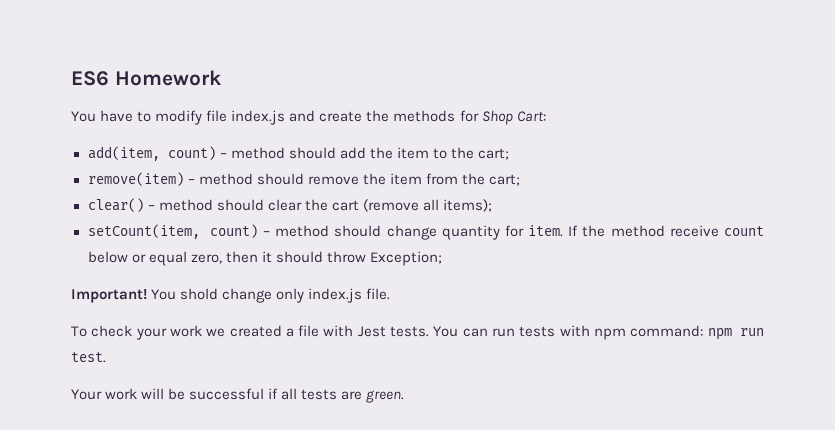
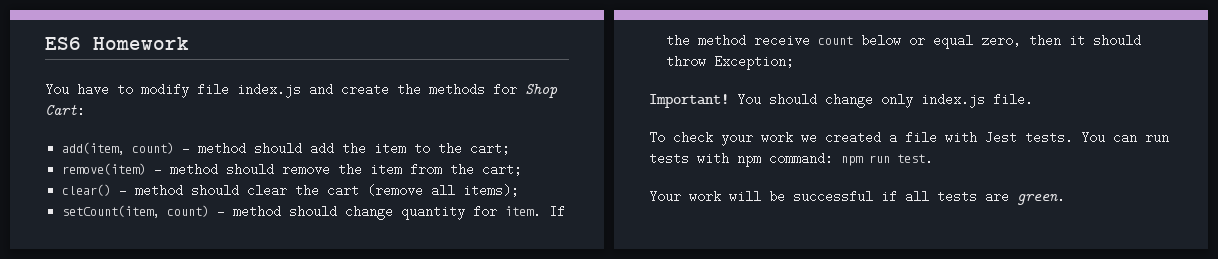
- You shold change only index.js file.
+ You should change only index.js file.

